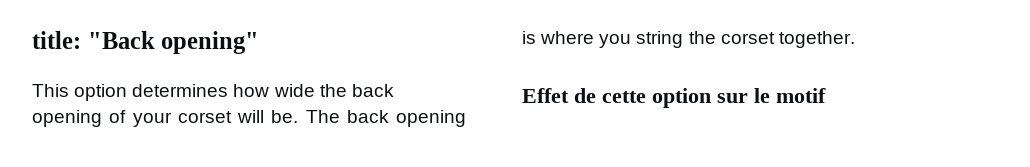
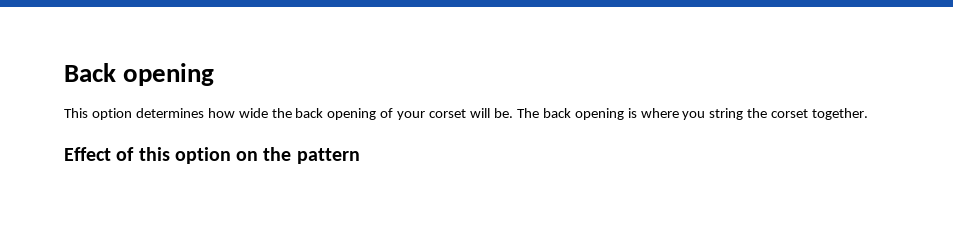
- title: "Back opening"
+ Back opening
- Effet de cette option sur le motif
+ Effect of this option on the pattern

